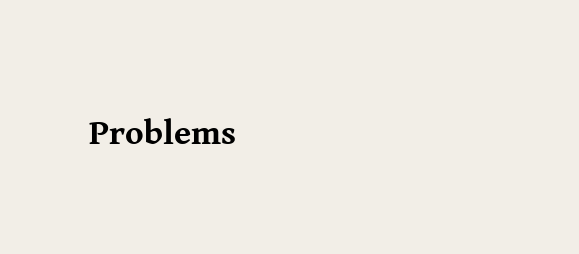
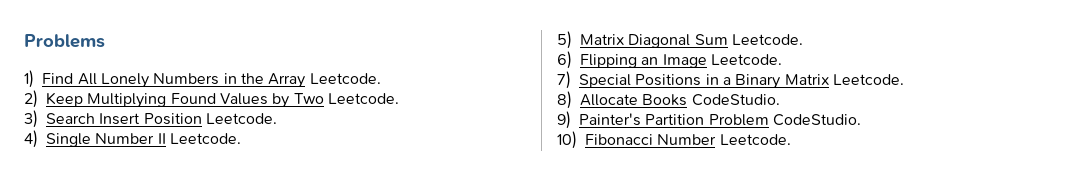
+ 1) Find All Lonely Numbers in the Array Leetcode.
+ 2) Keep Multiplying Found Values by Two Leetcode.
+ 3) Search Insert Position Leetcode.
+ 4) Single Number II Leetcode.
+ 5) Matrix Diagonal Sum Leetcode.
+ 6) Flipping an Image Leetcode.
+ 7) Special Positions in a Binary Matrix Leetcode.
+ 8) Allocate Books CodeStudio.
+ 9) Painter's Partition Problem CodeStudio.
+ 10) Fibonacci Number Leetcode.

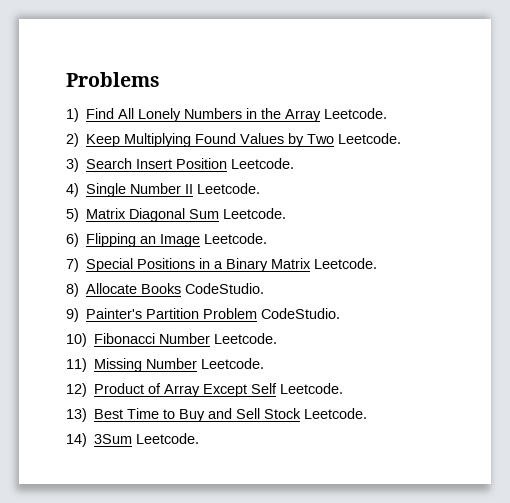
+ 11) Missing Number Leetcode.
+ 12) Product of Array Except Self Leetcode.
+ 13) Best Time to Buy and Sell Stock Leetcode.
+ 14) 3Sum Leetcode.

